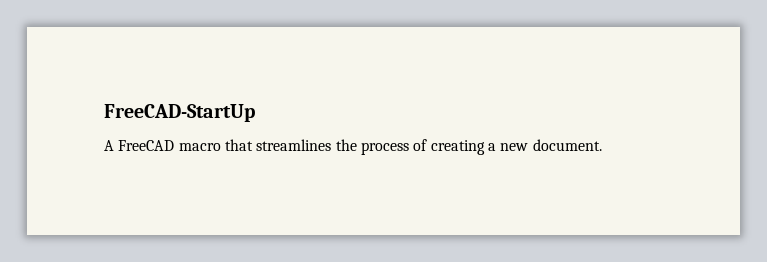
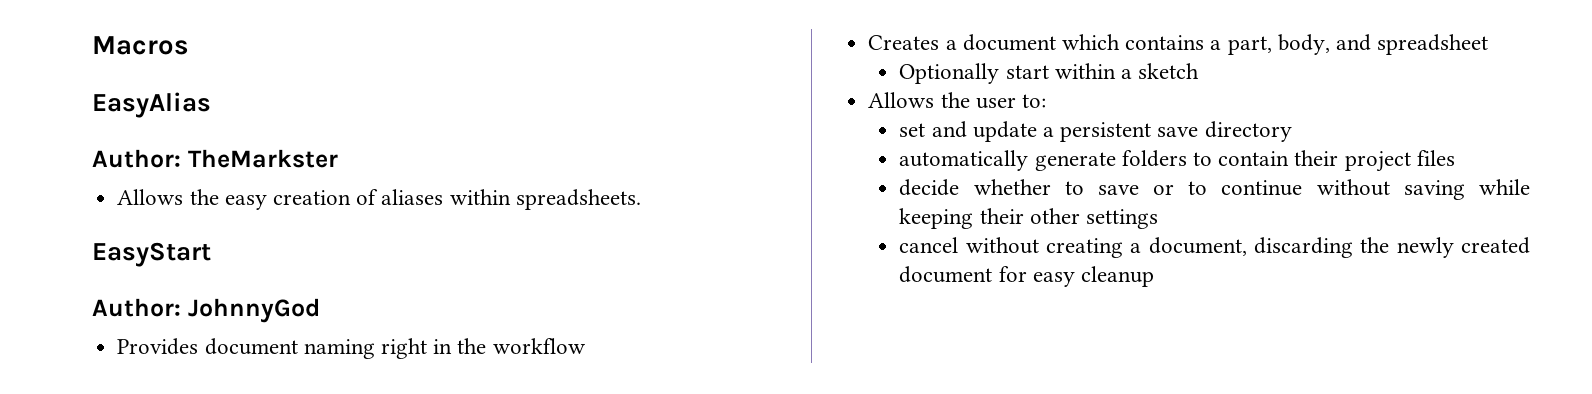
- FreeCAD-StartUp
- A FreeCAD macro that streamlines the process of creating a new document.
+ Macros
+ EasyAlias
+ Author: TheMarkster
+ Allows the easy creation of aliases within spreadsheets.
+ EasyStart
+ Author: JohnnyGod
+ Provides document naming right in the workflow
+ Creates a document which contains a part, body, and spreadsheet
+ Optionally start within a sketch
+ Allows the user to:
+ set and update a persistent save directory
+ automatically generate folders to contain their project files
+ decide whether to save or to continue without saving while keeping their other settings
+ cancel without creating a document, discarding the newly created document for easy cleanup

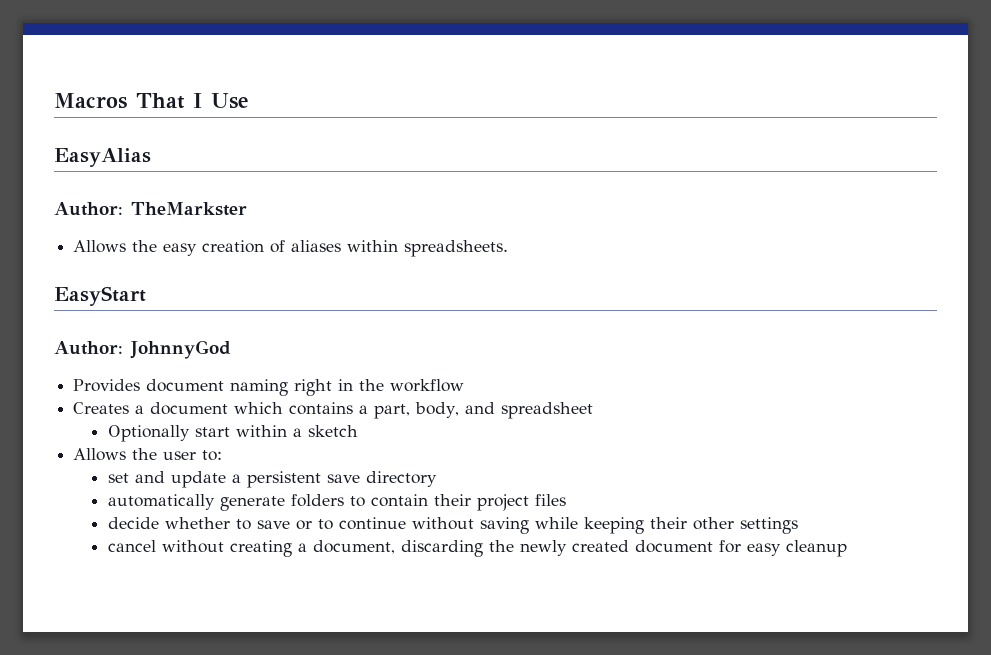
- Macros
+ Macros That I Use

